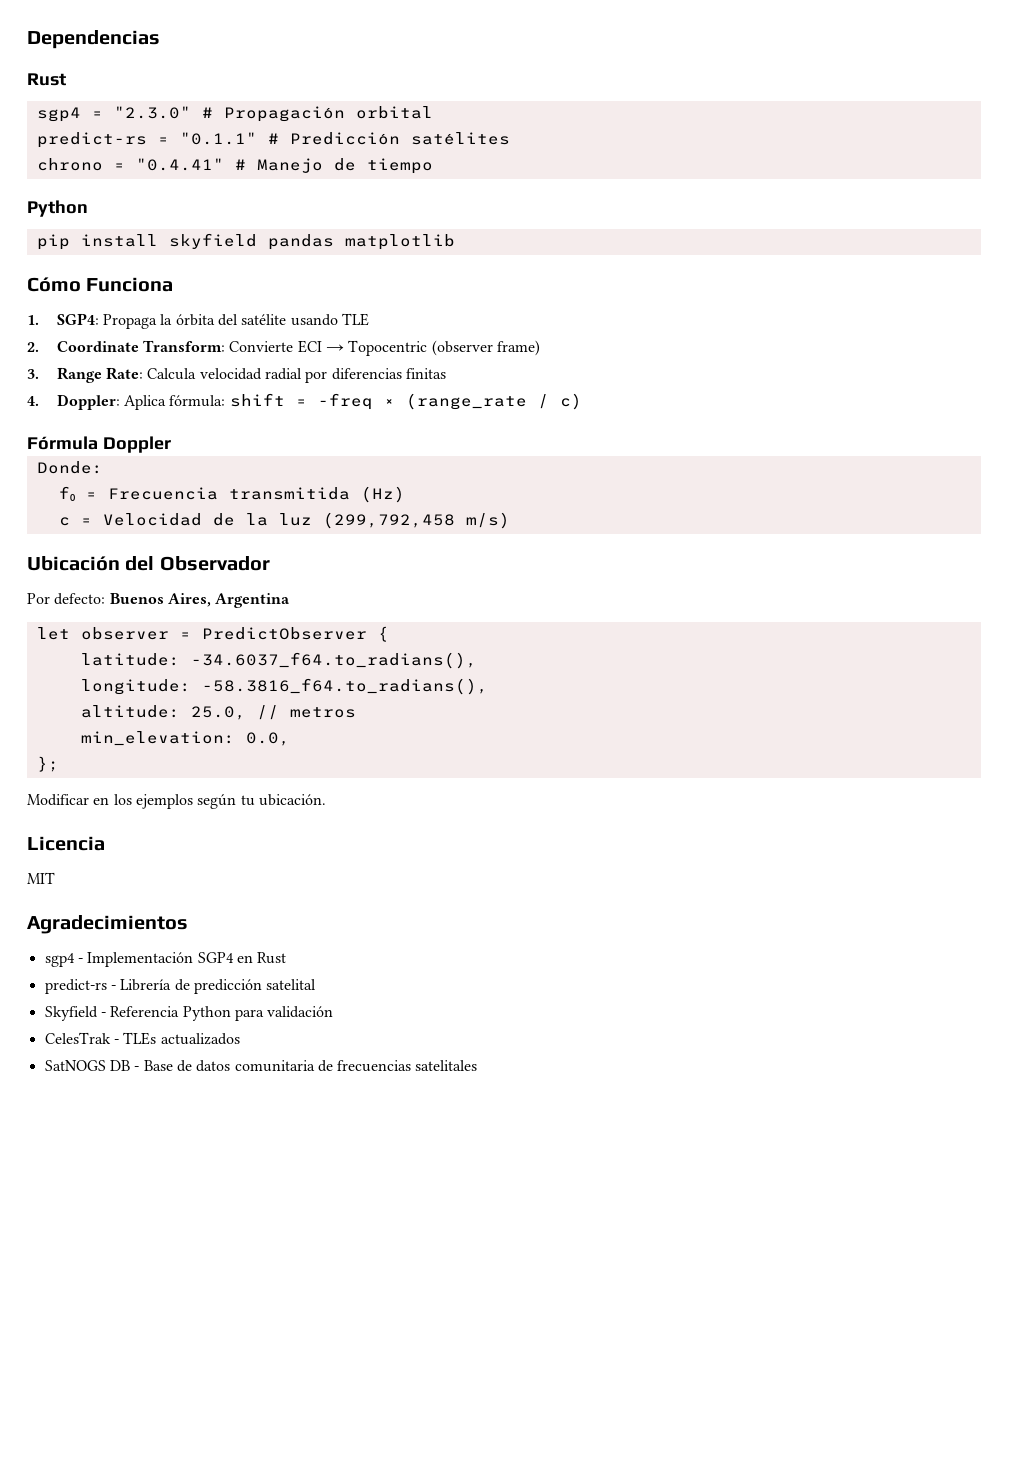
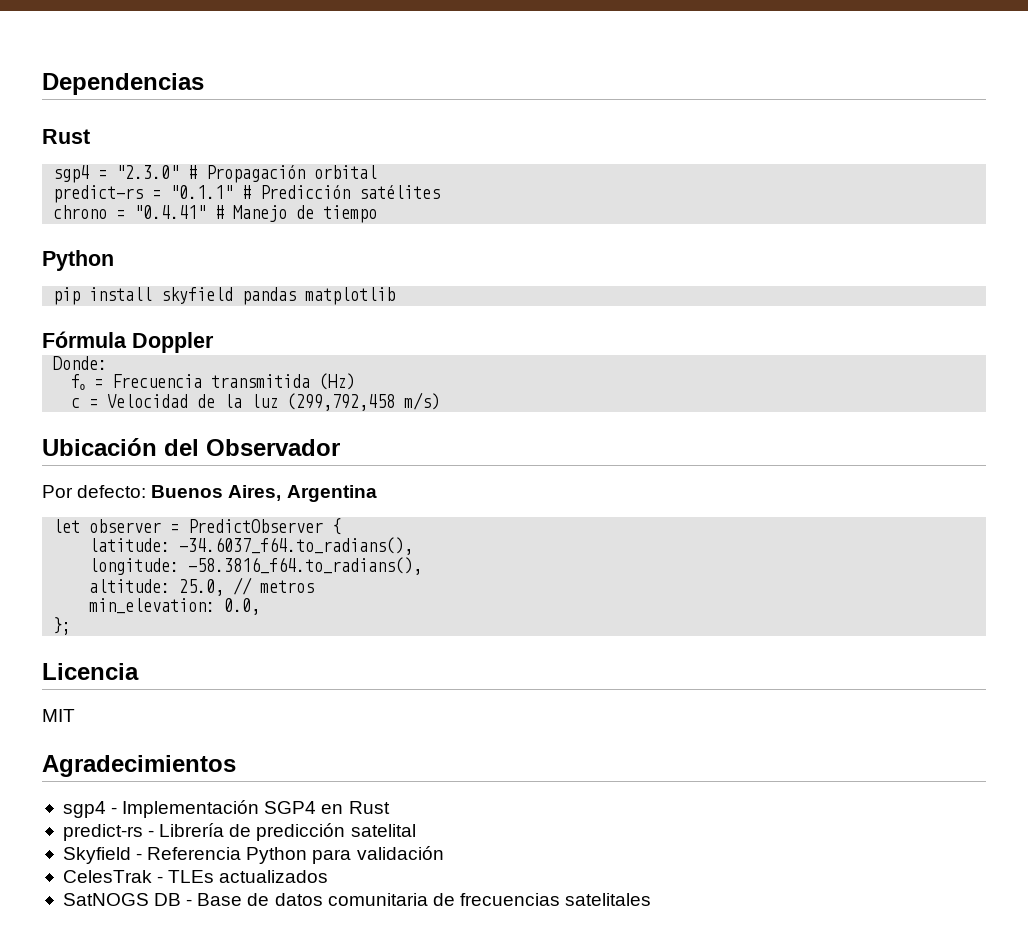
- Cómo Funciona
- 1. SGP4: Propaga la órbita del satélite usando TLE
- 2. Coordinate Transform: Convierte ECI → Topocentric (observer frame)
- 3. Range Rate: Calcula velocidad radial por diferencias finitas
- 4. Doppler: Aplica fórmula: shift = -freq × (range_rate / c)
- Modificar en los ejemplos según tu ubicación.

